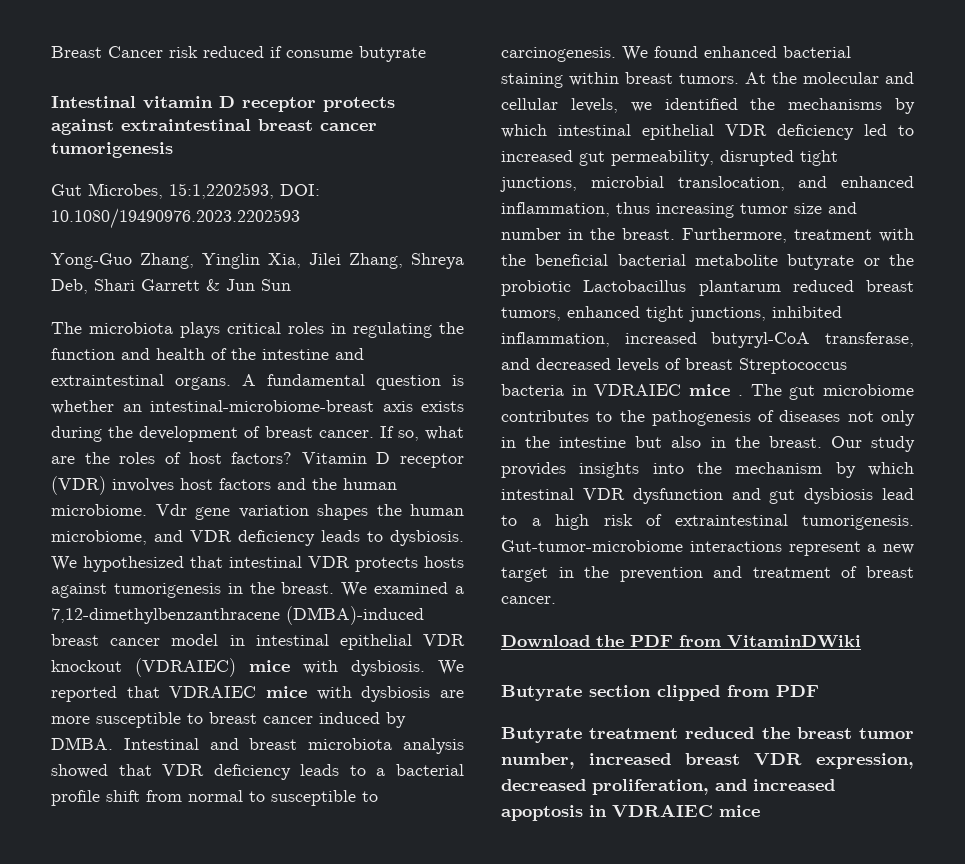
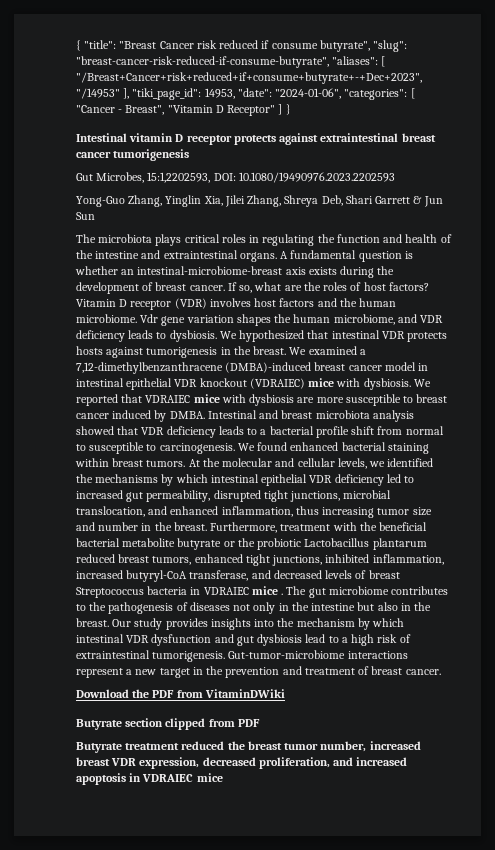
- Breast Cancer risk reduced if consume butyrate
+ { "title": "Breast Cancer risk reduced if consume butyrate", "slug": "breast-cancer-risk-reduced-if-consume-butyrate", "aliases": [ "/Breast+Cancer+risk+reduced+if+consume+butyrate+-+Dec+2023", "/14953" ], "tiki_page_id": 14953, "date": "2024-01-06", "categories": [ "Cancer - Breast", "Vitamin D Receptor" ] }

